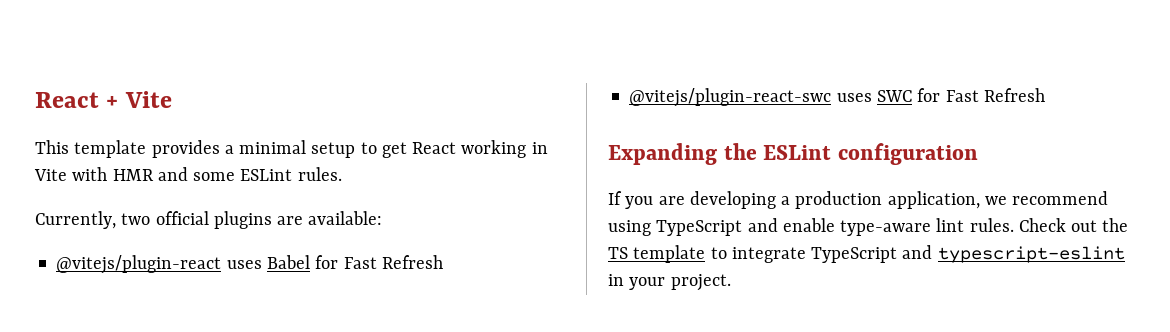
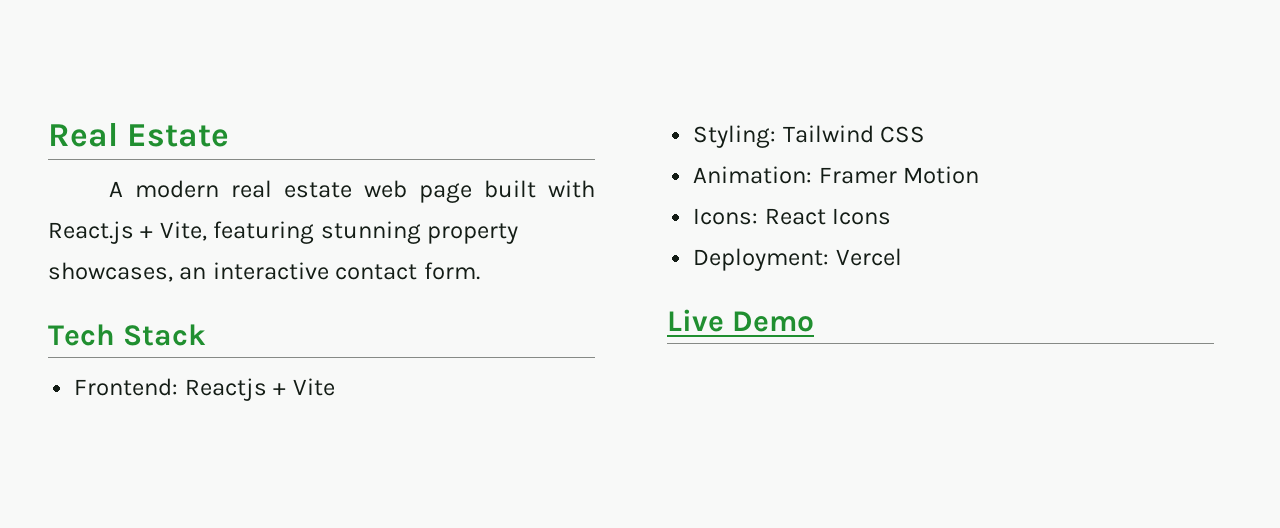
- React + Vite
- This template provides a minimal setup to get React working in Vite with HMR and some ESLint rules.
- Currently, two official plugins are available:
- @vitejs/plugin-react uses Babel for Fast Refresh
- @vitejs/plugin-react-swc uses SWC for Fast Refresh
- Expanding the ESLint configuration
- If you are developing a production application, we recommend using TypeScript and enable type-aware lint rules. Check out the TS template to integrate TypeScript and typescript-eslint in your project.
+ Real Estate
+ A modern real estate web page built with React.js + Vite, featuring stunning property showcases, an interactive contact form.
+ Tech Stack
+ Frontend: Reactjs + Vite
+ Styling: Tailwind CSS
+ Animation: Framer Motion
+ Icons: React Icons
+ Deployment: Vercel
+ Live Demo

